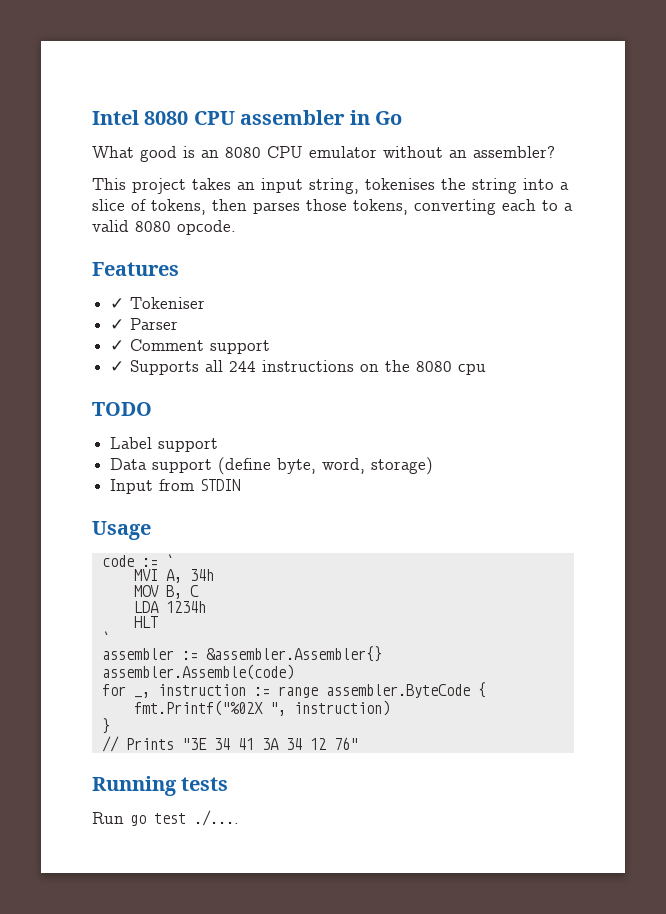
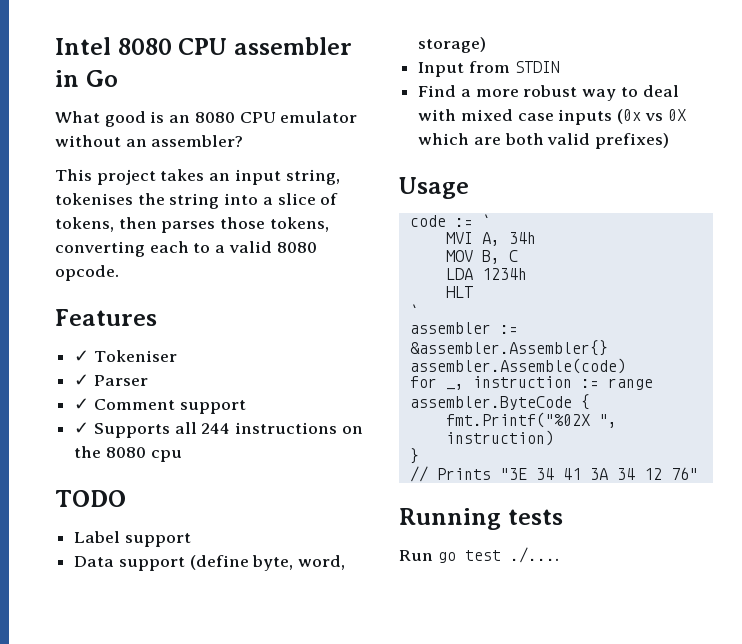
+ Find a more robust way to deal with mixed case inputs (0x vs 0X which are both valid prefixes)

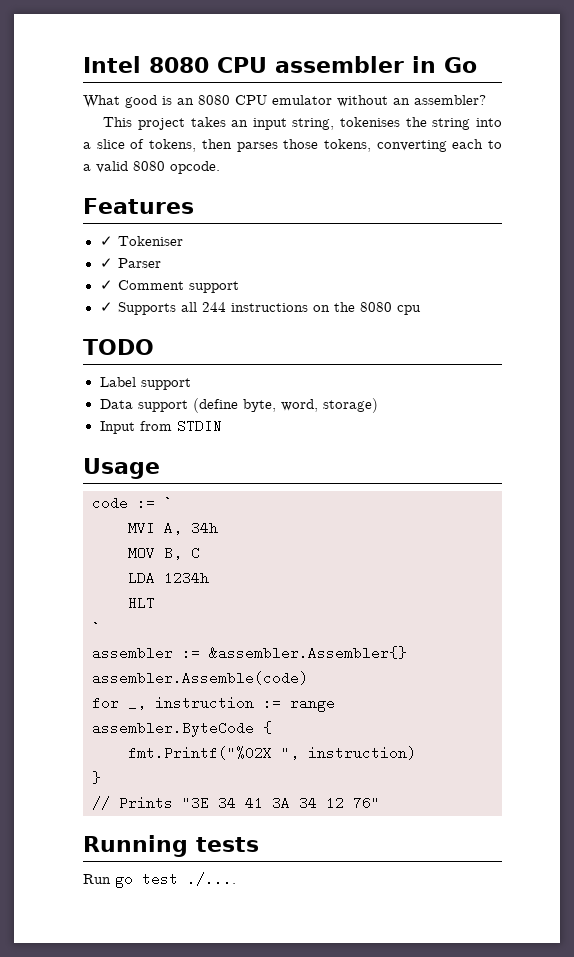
- Find a more robust way to deal with mixed case inputs (0x vs 0X which are both valid prefixes)

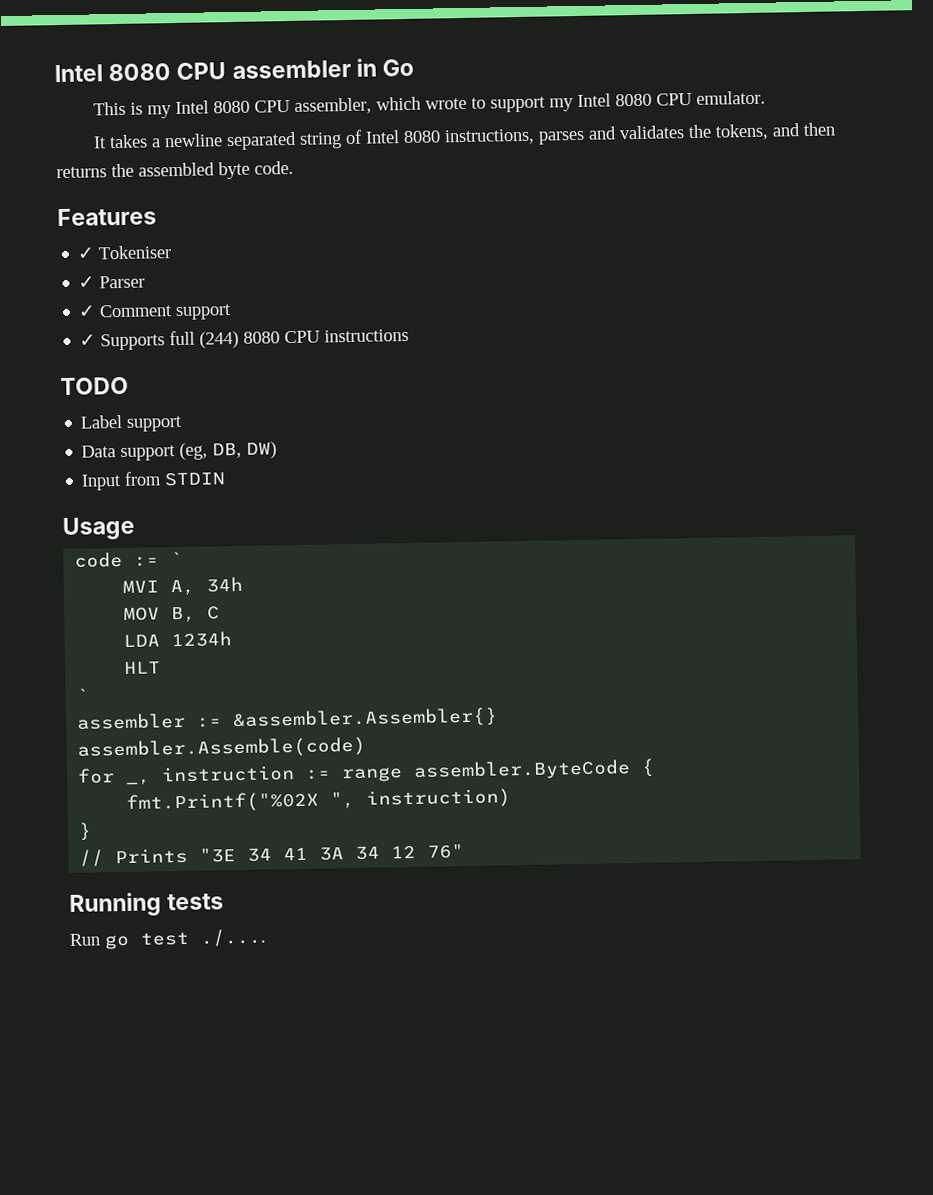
- What good is an 8080 CPU emulator without an assembler?
- This project takes an input string, tokenises the string into a slice of tokens, then parses those tokens, converting each to a valid 8080 opcode.
+ This is my Intel 8080 CPU assembler, which wrote to support my Intel 8080 CPU emulator.
+ It takes a newline separated string of Intel 8080 instructions, parses and validates the tokens, and then returns the assembled byte code.
- ✓ Supports all 244 instructions on the 8080 cpu
+ ✓ Supports full (244) 8080 CPU instructions
- Data support (define byte, word, storage)
+ Data support (eg, DB, DW)

